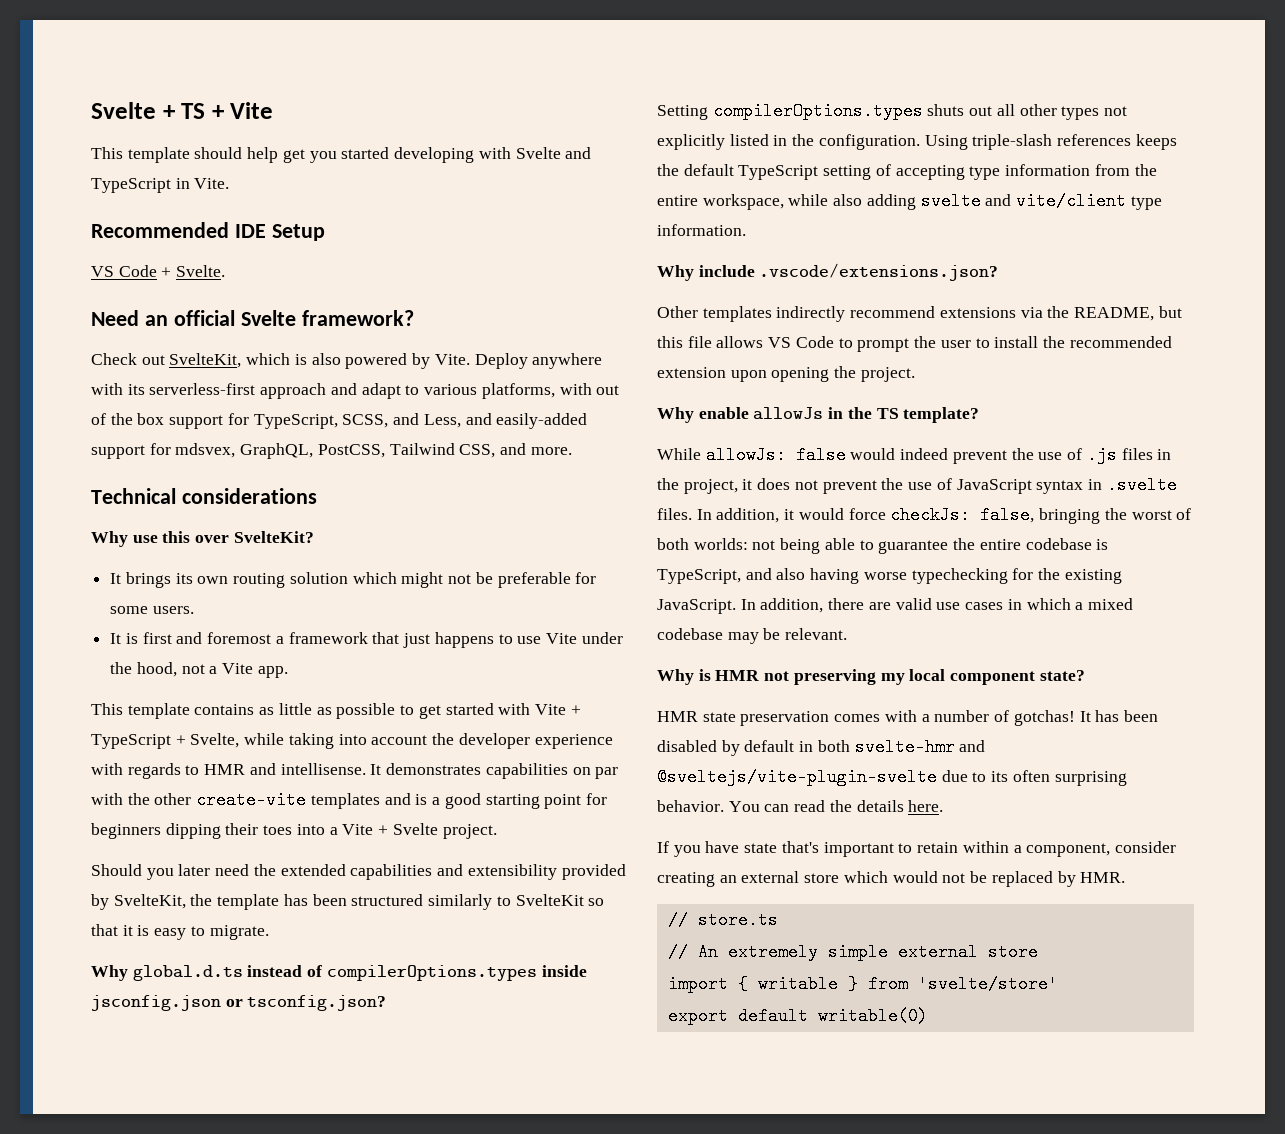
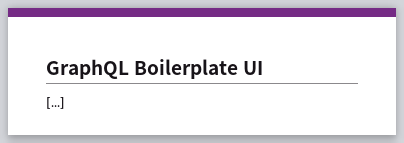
- Svelte + TS + Vite
- This template should help get you started developing with Svelte and TypeScript in Vite.
- Recommended IDE Setup
- VS Code + Svelte.
- Need an official Svelte framework?
- Check out SvelteKit, which is also powered by Vite. Deploy anywhere with its serverless-first approach and adapt to various platforms, with out of the box support for TypeScript, SCSS, and Less, and easily-added support for mdsvex, GraphQL, PostCSS, Tailwind CSS, and more.
- Technical considerations
- Why use this over SvelteKit?
- It brings its own routing solution which might not be preferable for some users.
- It is first and foremost a framework that just happens to use Vite under the hood, not a Vite app.
- This template contains as little as possible to get started with Vite + TypeScript + Svelte, while taking into account the developer experience with regards to HMR and intellisense. It demonstrates capabilities on par with the other create-vite templates and is a good starting point for beginners dipping their toes into a Vite + Svelte project.
- Should you later need the extended capabilities and extensibility provided by SvelteKit, the template has been structured similarly to SvelteKit so that it is easy to migrate.
- Why global.d.ts instead of compilerOptions.types inside jsconfig.json or tsconfig.json?
- Setting compilerOptions.types shuts out all other types not explicitly listed in the configuration. Using triple-slash references keeps the default TypeScript setting of accepting type information from the entire workspace, while also adding svelte and vite/client type information.
- Why include .vscode/extensions.json?
- Other templates indirectly recommend extensions via the README, but this file allows VS Code to prompt the user to install the recommended extension upon opening the project.
- Why enable allowJs in the TS template?
- While allowJs: false would indeed prevent the use of .js files in the project, it does not prevent the use of JavaScript syntax in .svelte files. In addition, it would force checkJs: false, bringing the worst of both worlds: not being able to guarantee the entire codebase is TypeScript, and also having worse typechecking for the existing JavaScript. In addition, there are valid use cases in which a mixed codebase may be relevant.
- Why is HMR not preserving my local component state?
- HMR state preservation comes with a number of gotchas! It has been disabled by default in both svelte-hmr and @sveltejs/vite-plugin-svelte due to its often surprising behavior. You can read the details here.
- If you have state that's important to retain within a component, consider creating an external store which would not be replaced by HMR.
- // store.ts
- // An extremely simple external store
- import { writable } from 'svelte/store'
- export default writable(0)
+ GraphQL Boilerplate UI
+ [...]

